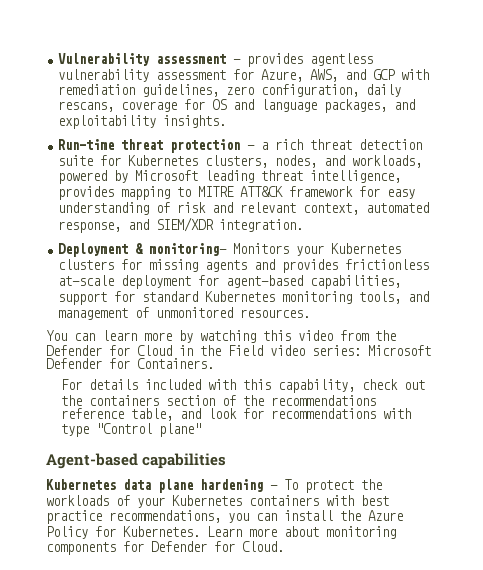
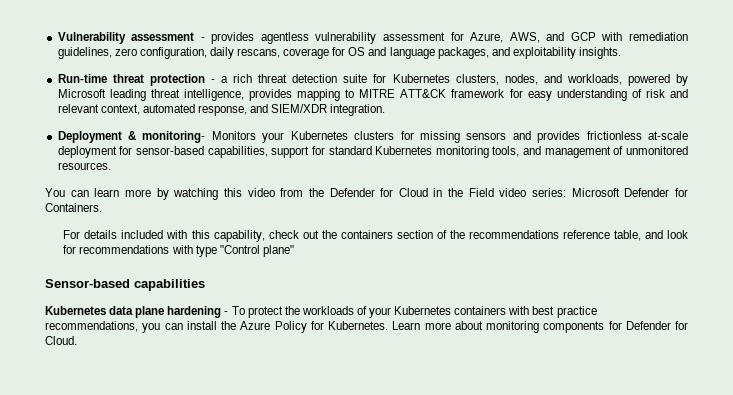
- Deployment & monitoring- Monitors your Kubernetes clusters for missing agents and provides frictionless at-scale deployment for agent-based capabilities, support for standard Kubernetes monitoring tools, and management of unmonitored resources.
+ Deployment & monitoring- Monitors your Kubernetes clusters for missing sensors and provides frictionless at-scale deployment for sensor-based capabilities, support for standard Kubernetes monitoring tools, and management of unmonitored resources.
- Agent-based capabilities
+ Sensor-based capabilities

